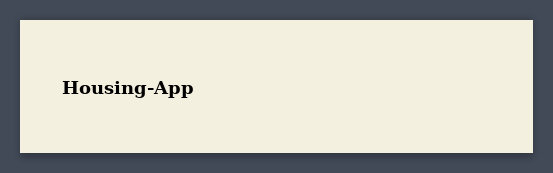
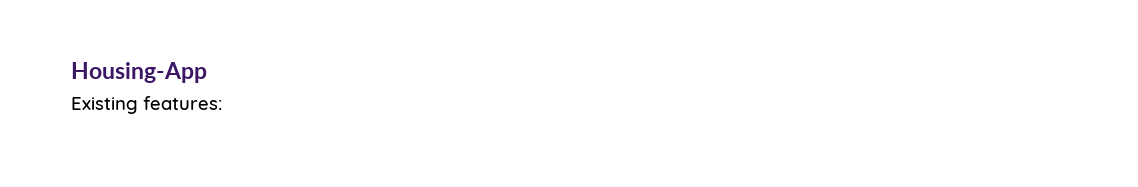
+ Existing features:

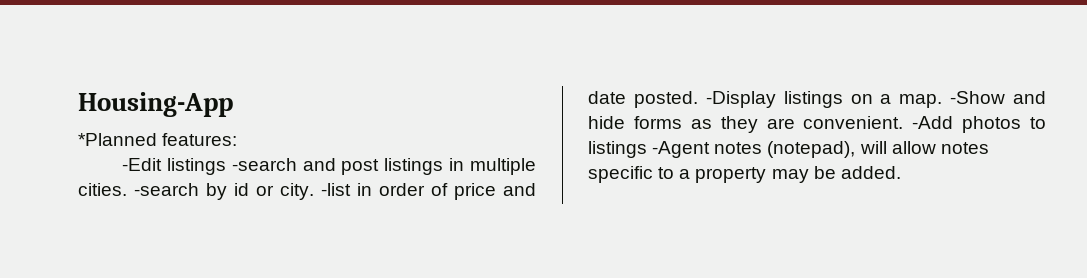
- Existing features:
+ *Planned features:
+ -Edit listings -search and post listings in multiple cities. -search by id or city. -list in order of price and date posted. -Display listings on a map. -Show and hide forms as they are convenient. -Add photos to listings -Agent notes (notepad), will allow notes specific to a property may be added.

